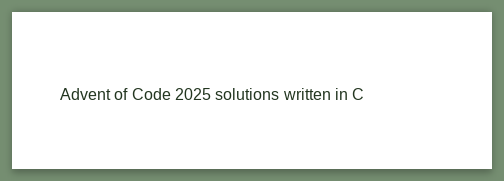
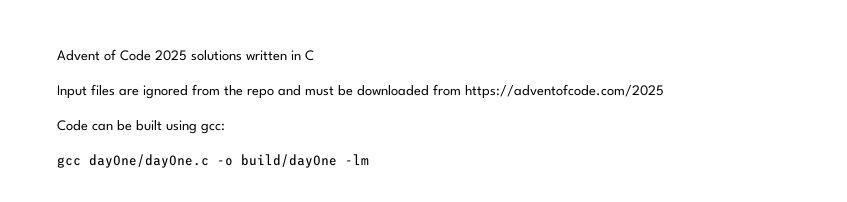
+ Input files are ignored from the repo and must be downloaded from https://adventofcode.com/2025
+ Code can be built using gcc:
+ gcc dayOne/dayOne.c -o build/dayOne -lm

